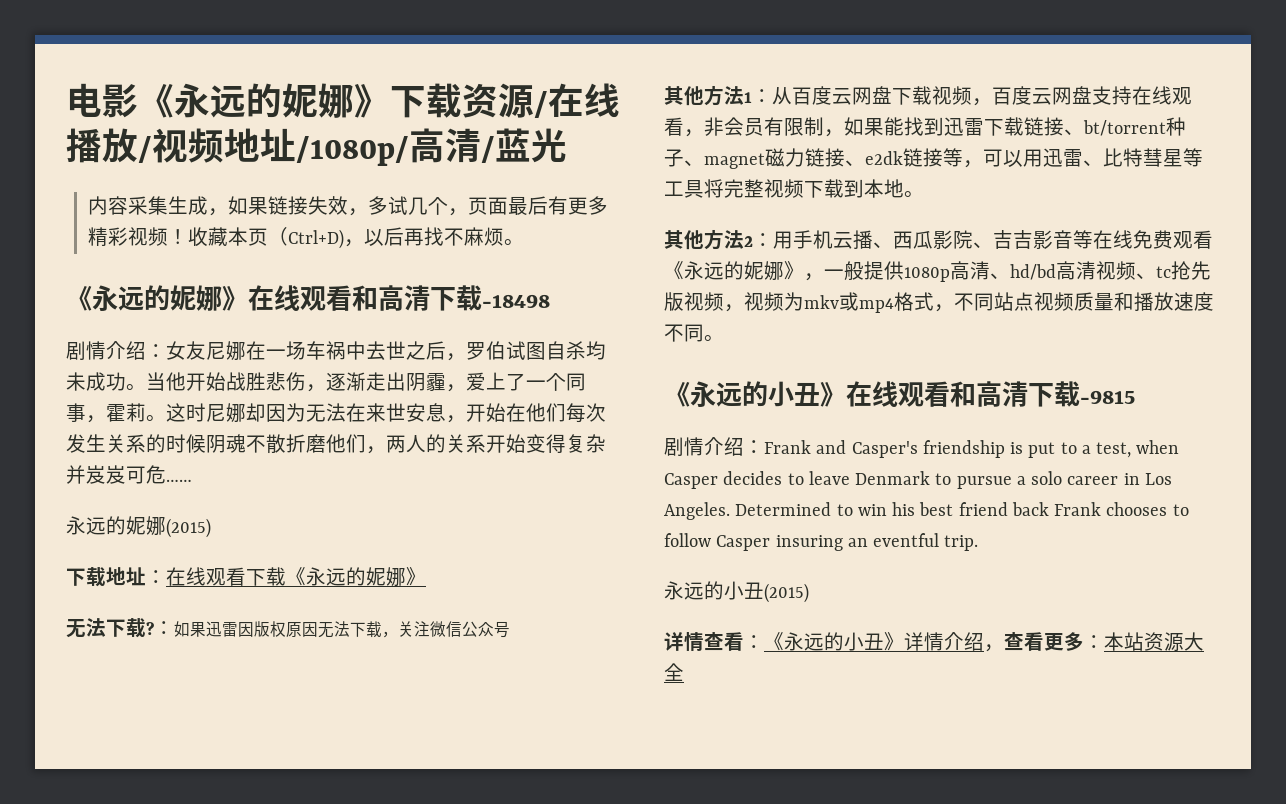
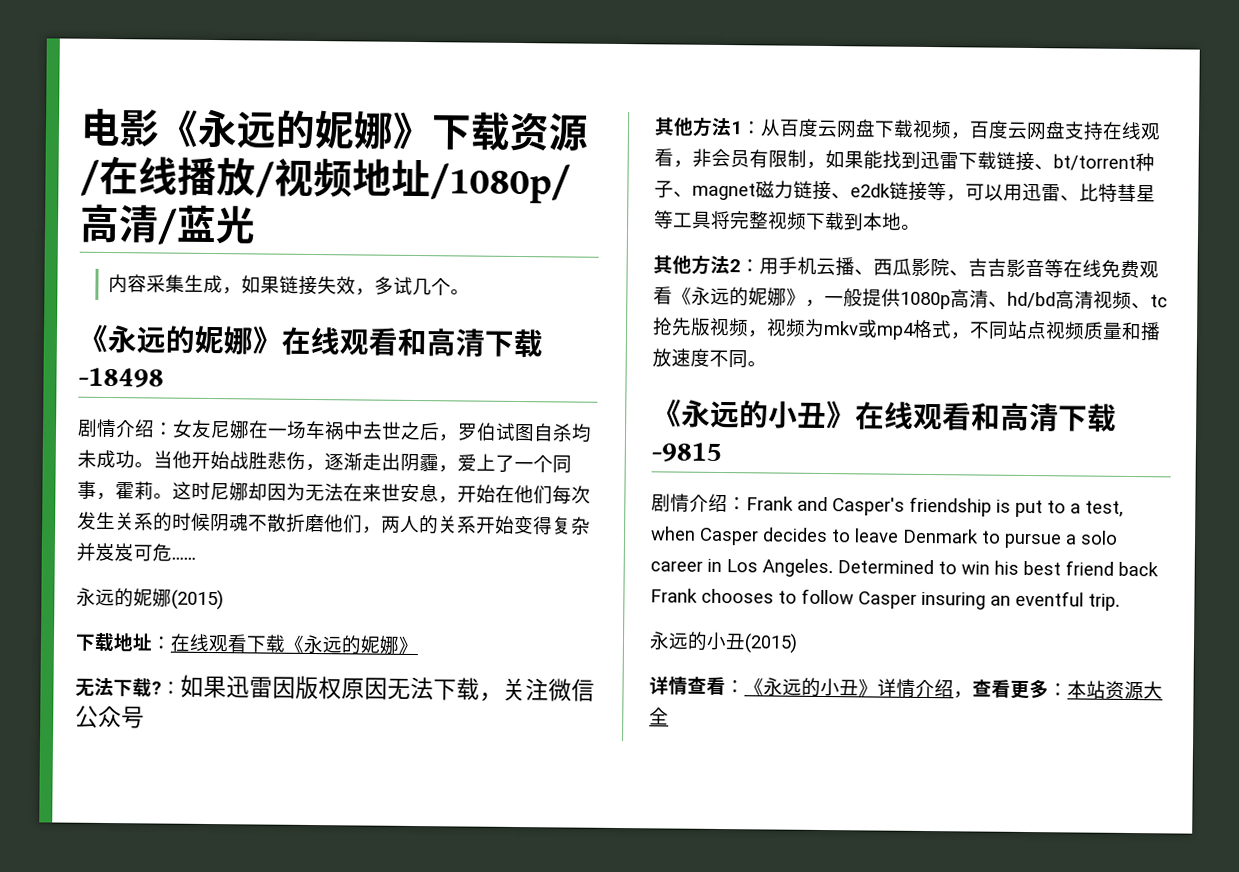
- 内容采集生成，如果链接失效，多试几个，页面最后有更多精彩视频！收藏本页（Ctrl+D)，以后再找不麻烦。
+ 内容采集生成，如果链接失效，多试几个。

